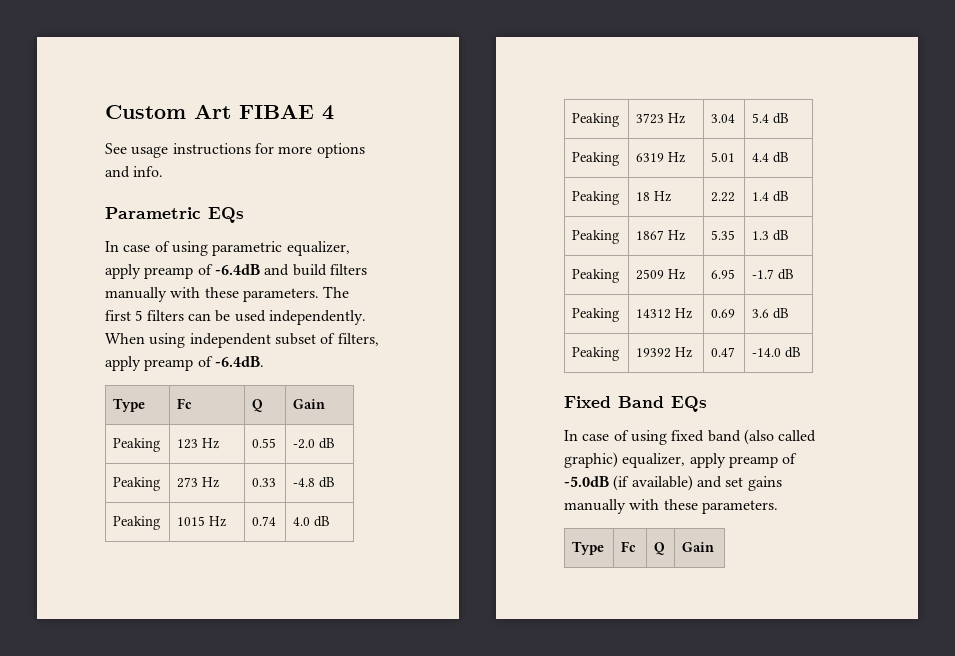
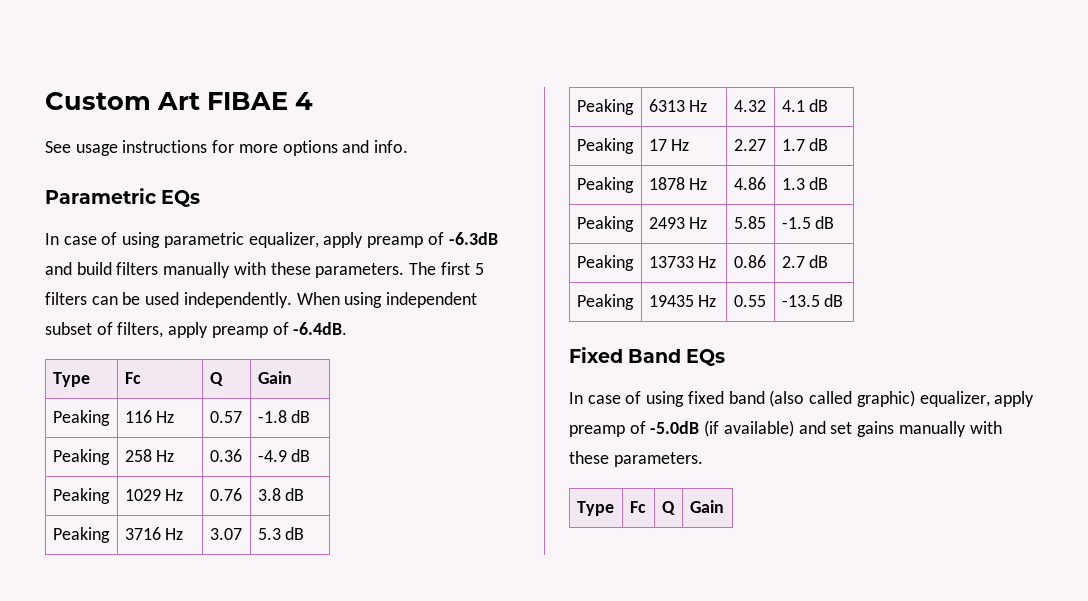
- In case of using parametric equalizer, apply preamp of -6.4dB and build filters manually with these parameters.
+ In case of using parametric equalizer, apply preamp of -6.3dB and build filters manually with these parameters.
- Peaking | 123 Hz | 0.55 | -2.0 dB
- Peaking | 273 Hz | 0.33 | -4.8 dB
- Peaking | 1015 Hz | 0.74 | 4.0 dB
- Peaking | 3723 Hz | 3.04 | 5.4 dB
- Peaking | 6319 Hz | 5.01 | 4.4 dB
- Peaking | 18 Hz | 2.22 | 1.4 dB
- Peaking | 1867 Hz | 5.35 | 1.3 dB
+ Peaking | 116 Hz | 0.57 | -1.8 dB
+ Peaking | 258 Hz | 0.36 | -4.9 dB
+ Peaking | 1029 Hz | 0.76 | 3.8 dB
+ Peaking | 3716 Hz | 3.07 | 5.3 dB
+ Peaking | 6313 Hz | 4.32 | 4.1 dB
+ Peaking | 17 Hz | 2.27 | 1.7 dB
+ Peaking | 1878 Hz | 4.86 | 1.3 dB
- Peaking | 2509 Hz | 6.95 | -1.7 dB
- Peaking | 14312 Hz | 0.69 | 3.6 dB
- Peaking | 19392 Hz | 0.47 | -14.0 dB
+ Peaking | 2493 Hz | 5.85 | -1.5 dB
+ Peaking | 13733 Hz | 0.86 | 2.7 dB
+ Peaking | 19435 Hz | 0.55 | -13.5 dB

